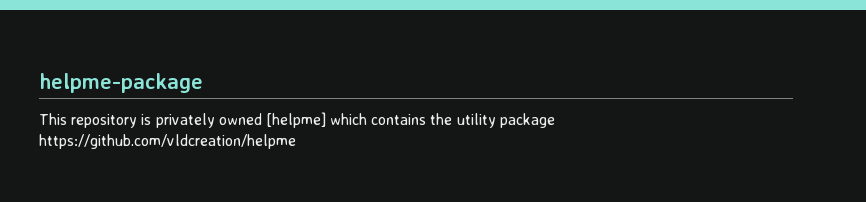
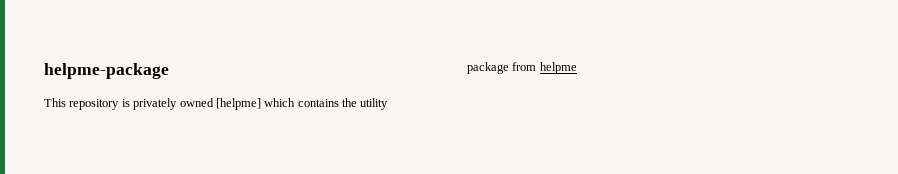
- This repository is privately owned [helpme] which contains the utility package https://github.com/vldcreation/helpme
+ This repository is privately owned [helpme] which contains the utility package from helpme

